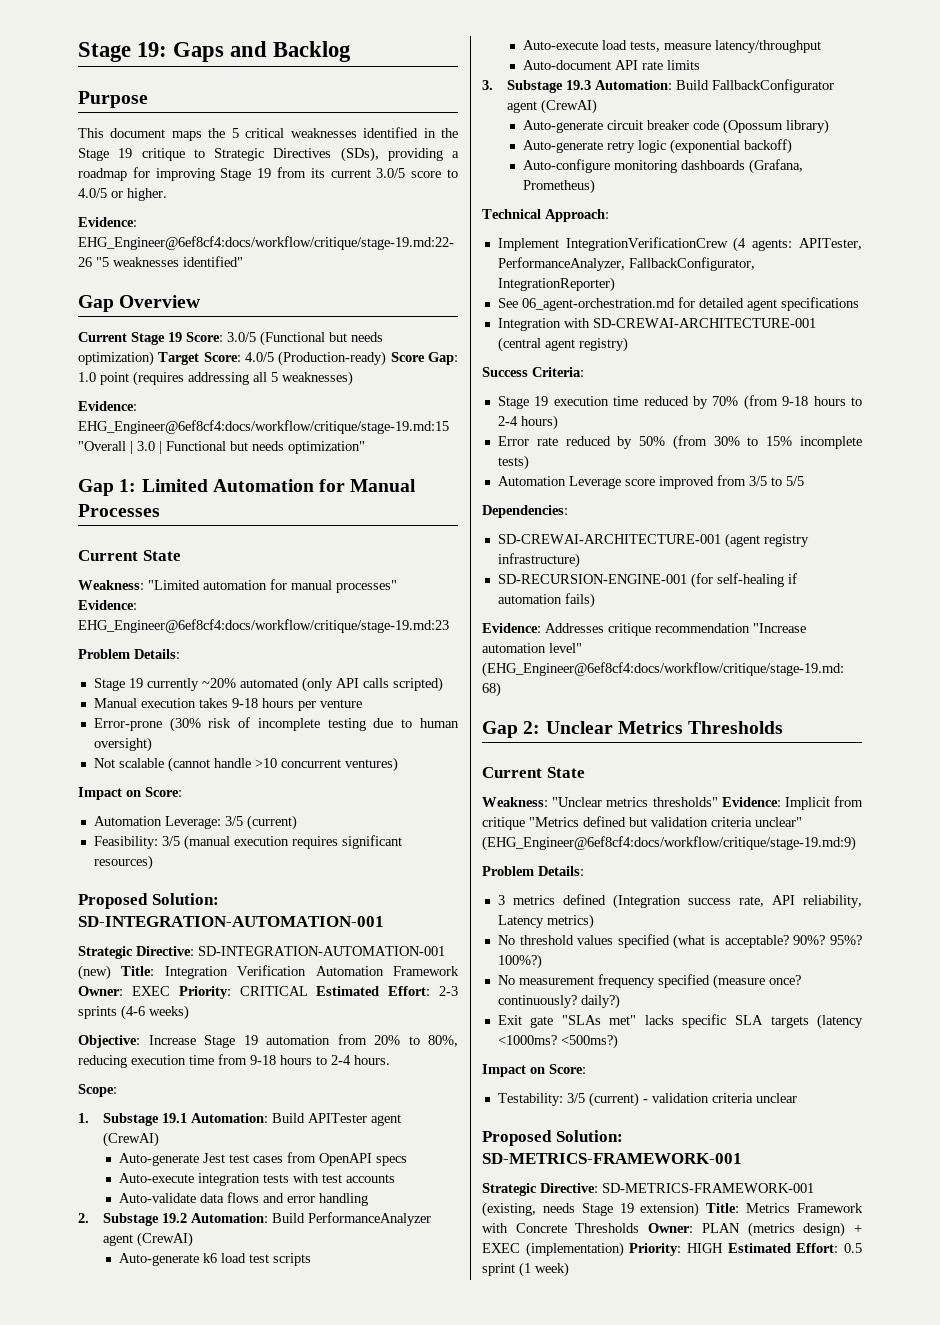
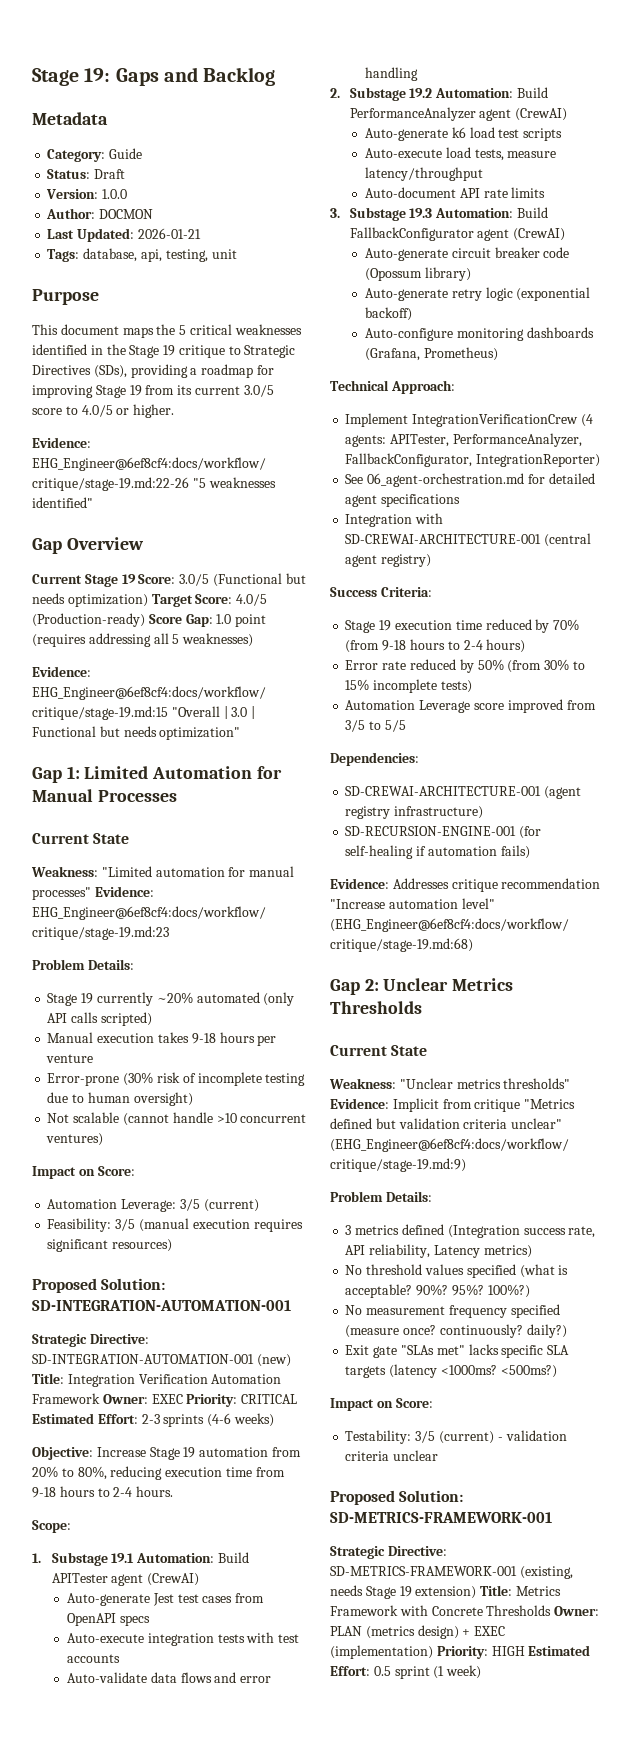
+ Metadata
+ Category: Guide
+ Status: Draft
+ Version: 1.0.0
+ Author: DOCMON
+ Last Updated: 2026-01-21
+ Tags: database, api, testing, unit

